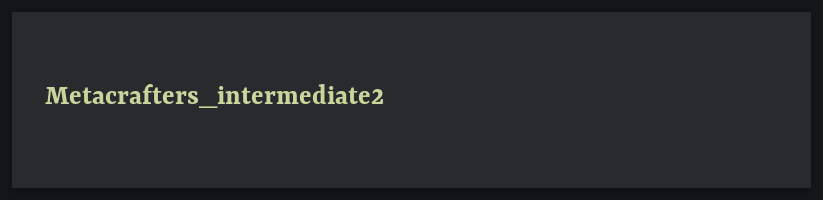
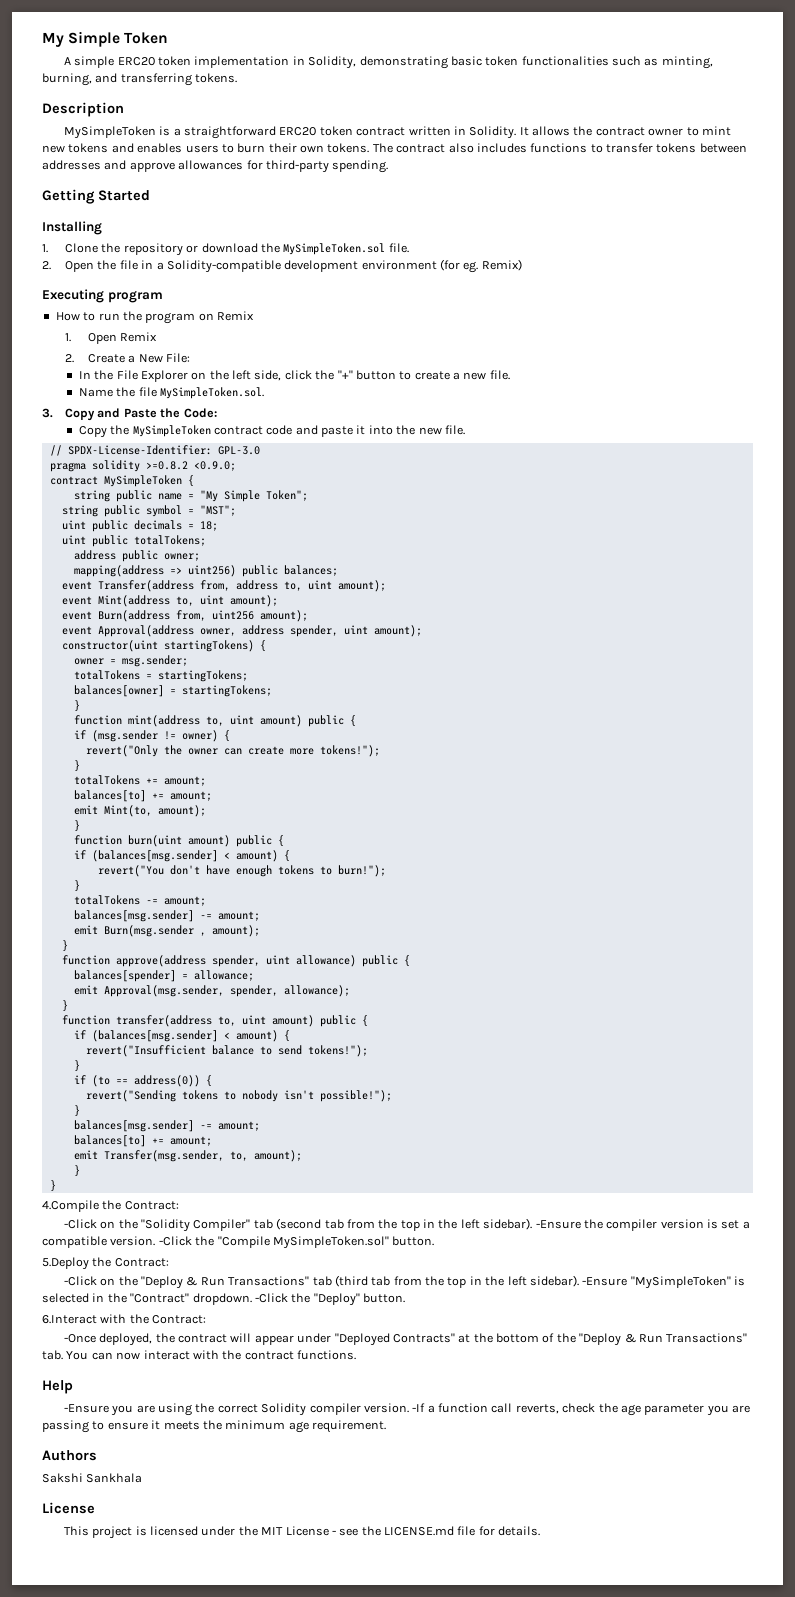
- Metacrafters_intermediate2
+ My Simple Token
+ A simple ERC20 token implementation in Solidity, demonstrating basic token functionalities such as minting, burning, and transferring tokens.
+ Description
+ MySimpleToken is a straightforward ERC20 token contract written in Solidity. It allows the contract owner to mint new tokens and enables users to burn their own tokens. The contract also includes functions to transfer tokens between addresses and approve allowances for third-party spending.
+ Getting Started
+ Installing
+ 1. Clone the repository or download the MySimpleToken.sol file.
+ 2. Open the file in a Solidity-compatible development environment (for eg. Remix)
+ Executing program
+ How to run the program on Remix
+ 1. Open Remix
+ 2. Create a New File:
+ In the File Explorer on the left side, click the "+" button to create a new file.
+ Name the file MySimpleToken.sol.
+ 3. Copy and Paste the Code:
+ Copy the MySimpleToken contract code and paste it into the new file.
+ // SPDX-License-Identifier: GPL-3.0
+ pragma solidity >=0.8.2 <0.9.0;
+ contract MySimpleToken {
+ string public name = "My Simple Token";
+ string public symbol = "MST";
+ uint public decimals = 18;
+ uint public totalTokens;
+ address public owner;
+ mapping(address => uint256) public balances;
+ event Transfer(address from, address to, uint amount);
+ event Mint(address to, uint amount);
+ event Burn(address from, uint256 amount);
+ event Approval(address owner, address spender, uint amount);
+ constructor(uint startingTokens) {
+ owner = msg.sender;
+ totalTokens = startingTokens;
+ balances[owner] = startingTokens;
+ }
+ function mint(address to, uint amount) public {
+ if (msg.sender != owner) {
+ revert("Only the owner can create more tokens!");
+ }
+ totalTokens += amount;
+ balances[to] += amount;
+ emit Mint(to, amount);
+ }
+ function burn(uint amount) public {
+ if (balances[msg.sender] < amount) {
+ revert("You don't have enough tokens to burn!");
+ }
+ totalTokens -= amount;
+ balances[msg.sender] -= amount;
+ emit Burn(msg.sender , amount);
+ }
+ function approve(address spender, uint allowance) public {
+ balances[spender] = allowance;
+ emit Approval(msg.sender, spender, allowance);
+ }
+ function transfer(address to, uint amount) public {
+ if (balances[msg.sender] < amount) {
+ revert("Insufficient balance to send tokens!");
+ }
+ if (to == address(0)) {
+ revert("Sending tokens to nobody isn't possible!");
+ }
+ balances[msg.sender] -= amount;
+ balances[to] += amount;
+ emit Transfer(msg.sender, to, amount);
+ }
+ }
+ 4.Compile the Contract:
+ -Click on the "Solidity Compiler" tab (second tab from the top in the left sidebar). -Ensure the compiler version is set a compatible version. -Click the "Compile MySimpleToken.sol" button.
+ 5.Deploy the Contract:
+ -Click on the "Deploy & Run Transactions" tab (third tab from the top in the left sidebar). -Ensure "MySimpleToken" is selected in the "Contract" dropdown. -Click the "Deploy" button.
+ 6.Interact with the Contract:
+ -Once deployed, the contract will appear under "Deployed Contracts" at the bottom of the "Deploy & Run Transactions" tab. You can now interact with the contract functions.
+ Help
+ -Ensure you are using the correct Solidity compiler version. -If a function call reverts, check the age parameter you are passing to ensure it meets the minimum age requirement.
+ Authors
+ Sakshi Sankhala
+ License
+ This project is licensed under the MIT License - see the LICENSE.md file for details.

